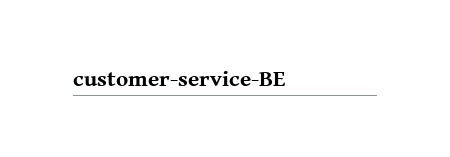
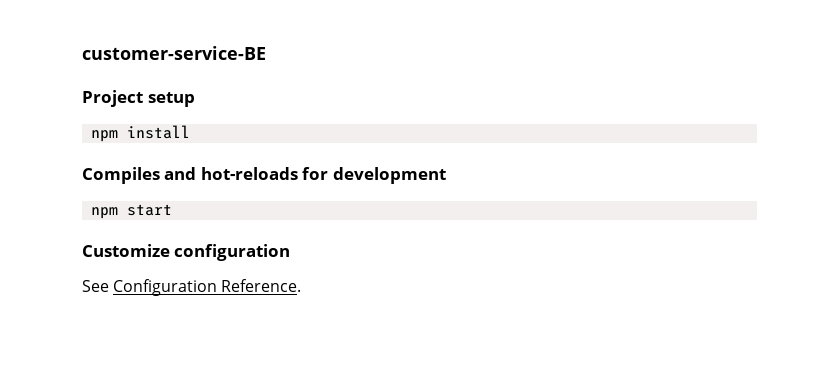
+ Project setup
+ npm install
+ Compiles and hot-reloads for development
+ npm start
+ Customize configuration
+ See Configuration Reference.

